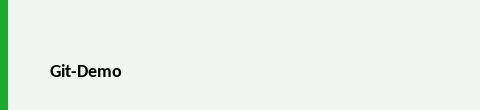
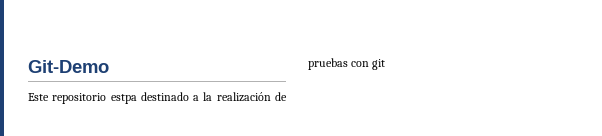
+ Este repositorio estpa destinado a la realización de pruebas con git

